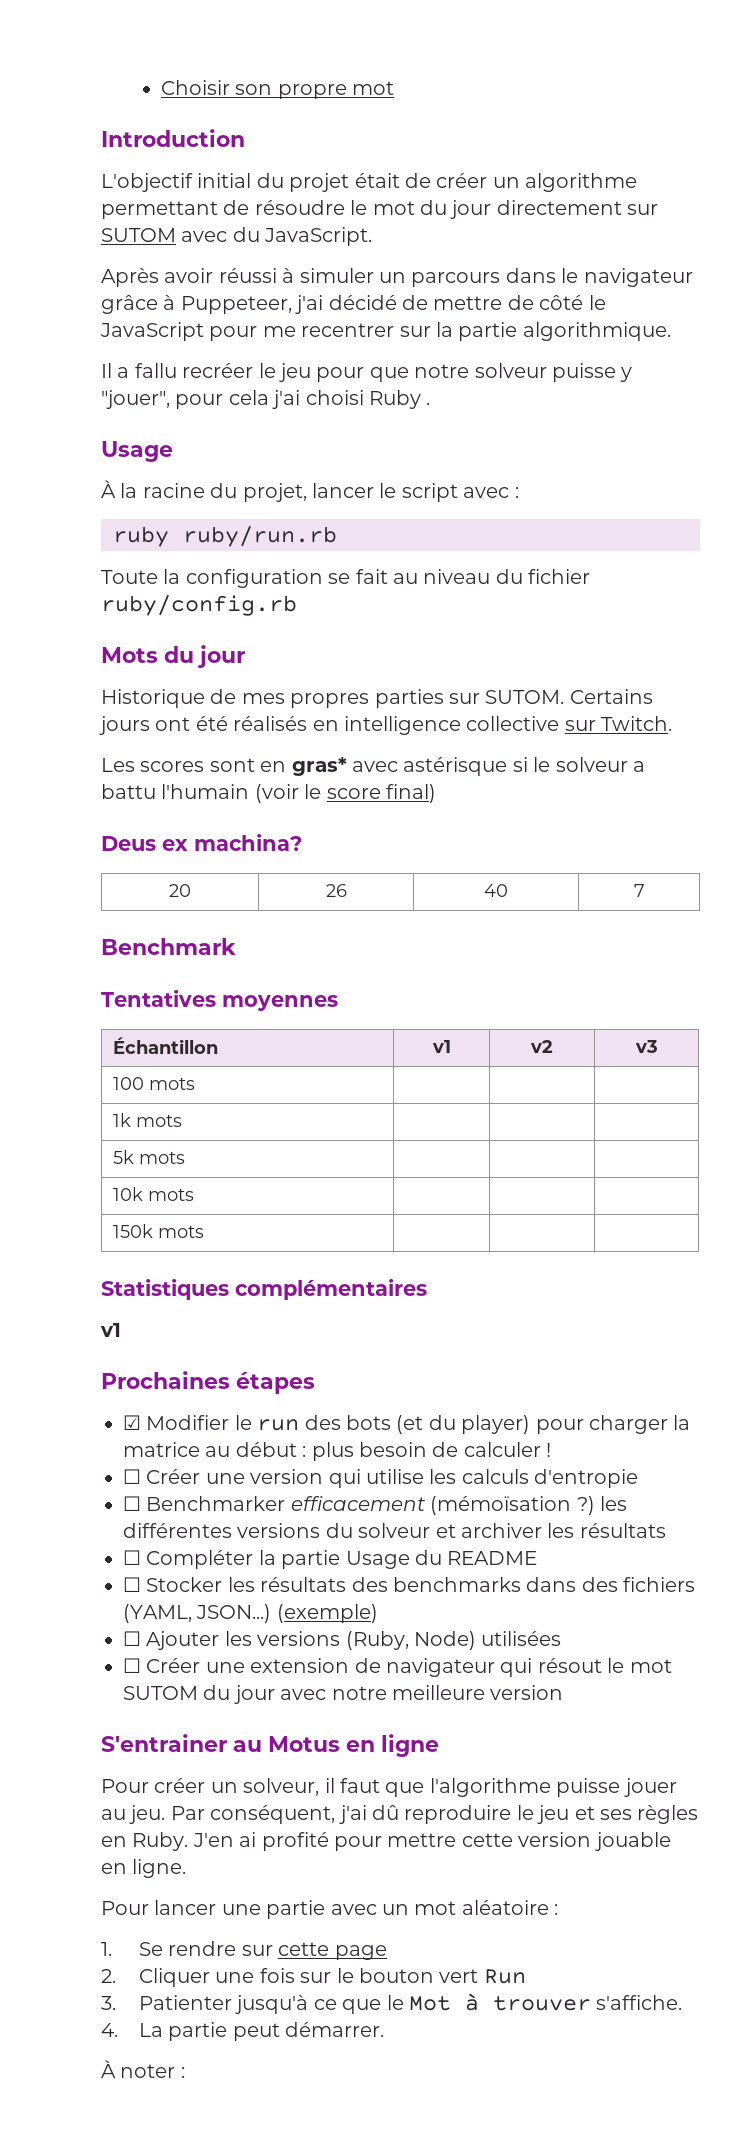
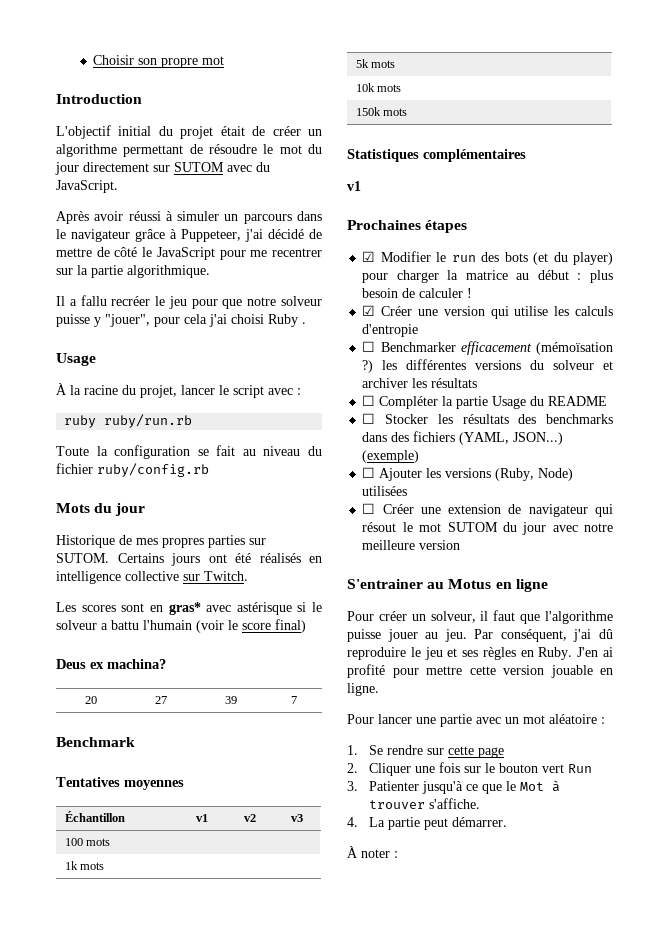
- 20 | 26 | 40 | 7
+ 20 | 27 | 39 | 7
- ☐ Créer une version qui utilise les calculs d'entropie
+ ☑ Créer une version qui utilise les calculs d'entropie

